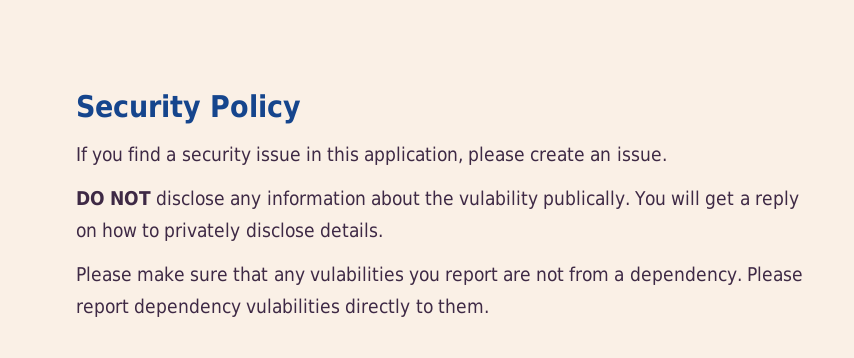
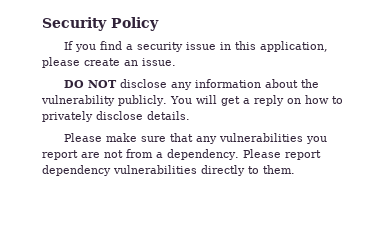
- DO NOT disclose any information about the vulability publically.
+ DO NOT disclose any information about the vulnerability publicly.
- Please make sure that any vulabilities you report are not from a dependency.
+ Please make sure that any vulnerabilities you report are not from a dependency.
- Please report dependency vulabilities directly to them.
+ Please report dependency vulnerabilities directly to them.

